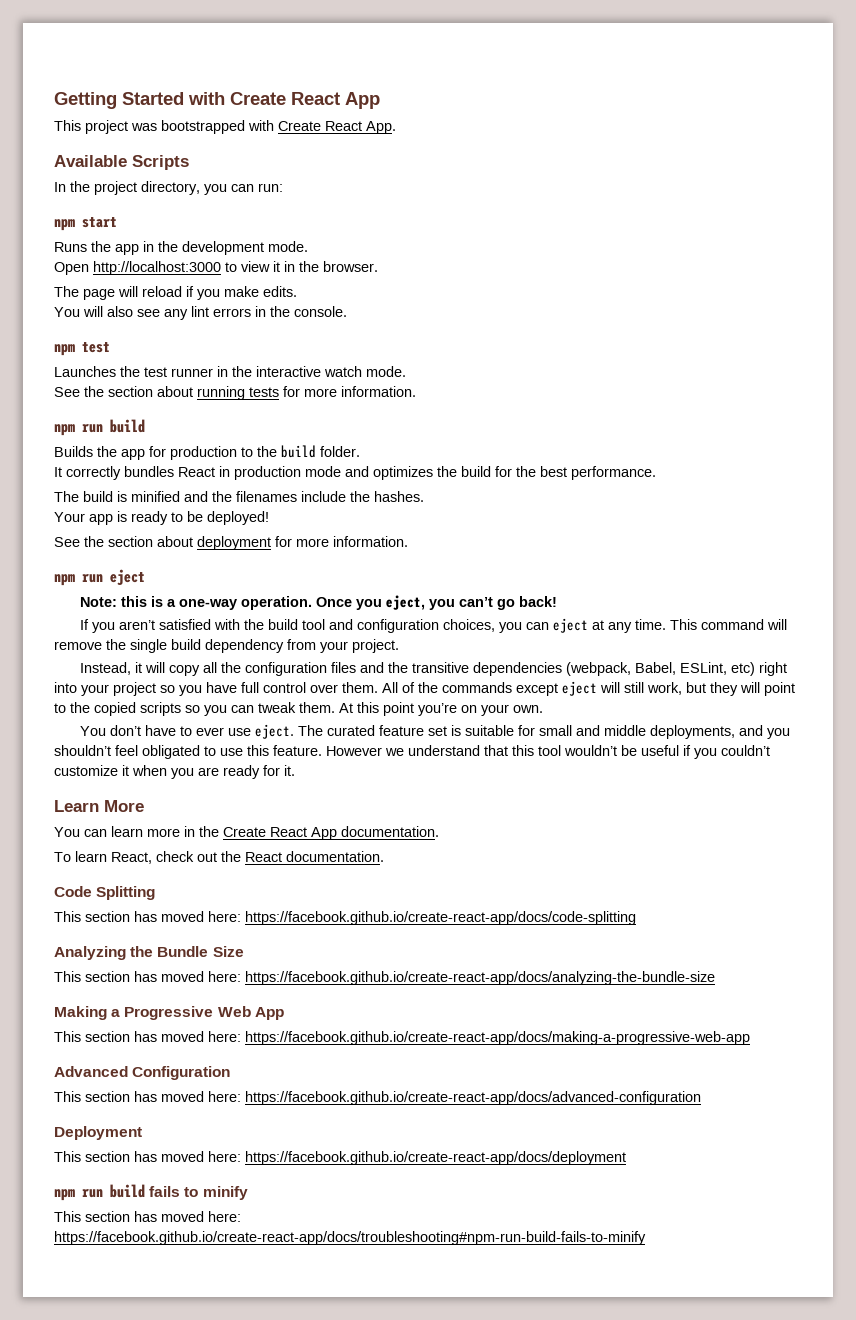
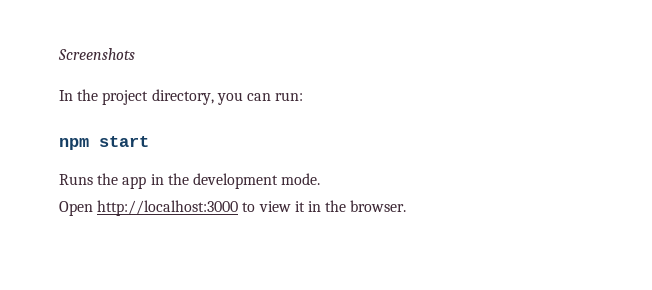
- Getting Started with Create React App
- This project was bootstrapped with Create React App.
- Available Scripts
+ Screenshots
- The page will reload if you make edits.
- You will also see any lint errors in the console.
- npm test
- Launches the test runner in the interactive watch mode.
- See the section about running tests for more information.
- npm run build
- Builds the app for production to the build folder.
- It correctly bundles React in production mode and optimizes the build for the best performance.
- The build is minified and the filenames include the hashes.
- Your app is ready to be deployed!
- See the section about deployment for more information.
- npm run eject
- Note: this is a one-way operation. Once you eject, you can’t go back!
- If you aren’t satisfied with the build tool and configuration choices, you can eject at any time. This command will remove the single build dependency from your project.
- Instead, it will copy all the configuration files and the transitive dependencies (webpack, Babel, ESLint, etc) right into your project so you have full control over them. All of the commands except eject will still work, but they will point to the copied scripts so you can tweak them. At this point you’re on your own.
- You don’t have to ever use eject. The curated feature set is suitable for small and middle deployments, and you shouldn’t feel obligated to use this feature. However we understand that this tool wouldn’t be useful if you couldn’t customize it when you are ready for it.
- Learn More
- You can learn more in the Create React App documentation.
- To learn React, check out the React documentation.
- Code Splitting
- This section has moved here: https://facebook.github.io/create-react-app/docs/code-splitting
- Analyzing the Bundle Size
- This section has moved here: https://facebook.github.io/create-react-app/docs/analyzing-the-bundle-size
- Making a Progressive Web App
- This section has moved here: https://facebook.github.io/create-react-app/docs/making-a-progressive-web-app
- Advanced Configuration
- This section has moved here: https://facebook.github.io/create-react-app/docs/advanced-configuration
- Deployment
- This section has moved here: https://facebook.github.io/create-react-app/docs/deployment
- npm run build fails to minify
- This section has moved here: https://facebook.github.io/create-react-app/docs/troubleshooting#npm-run-build-fails-to-minify

